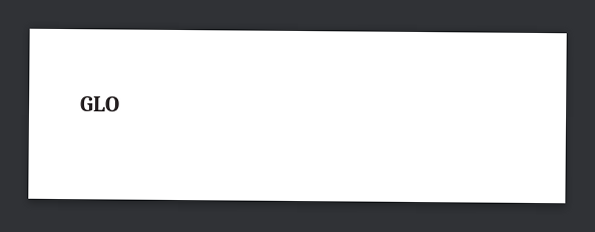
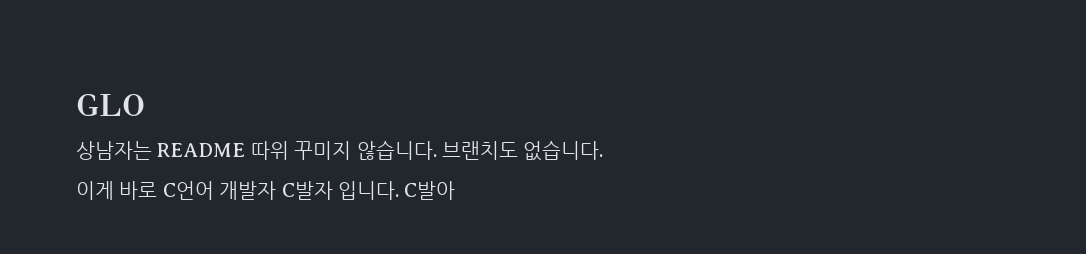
+ 상남자는 README 따위 꾸미지 않습니다. 브랜치도 없습니다.
+ 이게 바로 C언어 개발자 C발자 입니다. C발아

